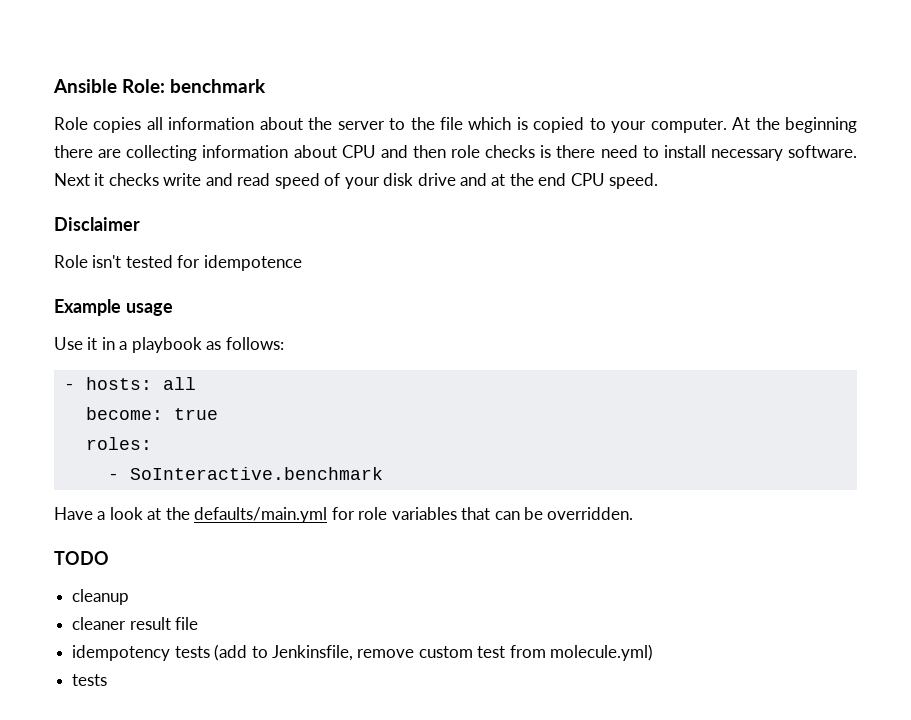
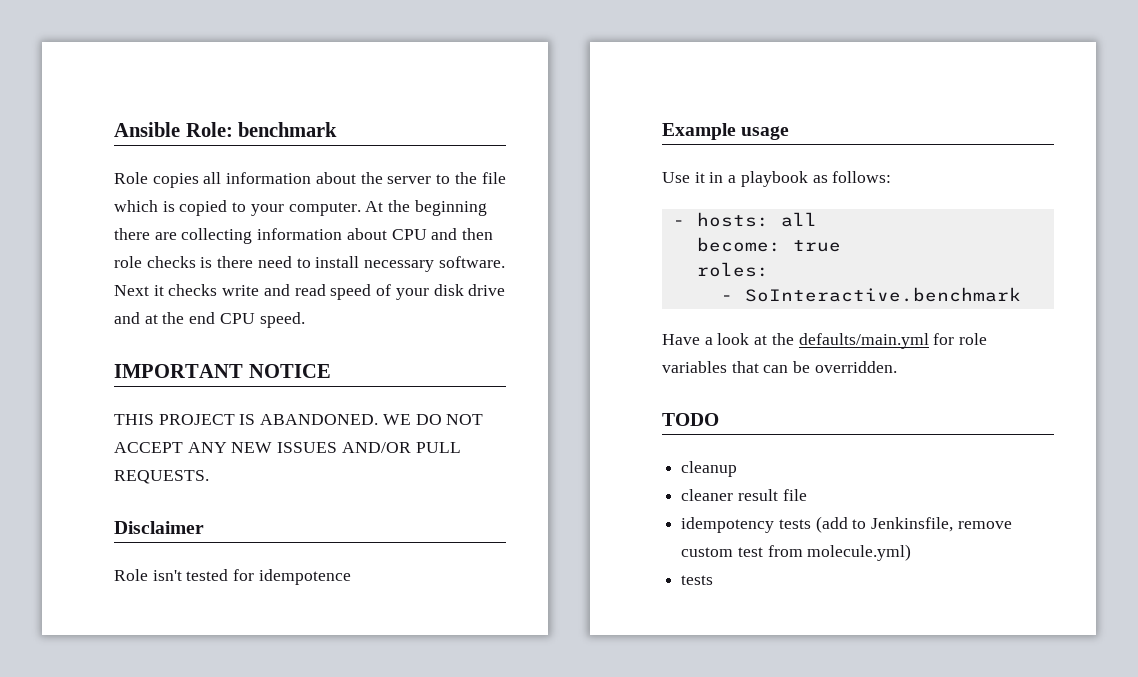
+ IMPORTANT NOTICE
+ THIS PROJECT IS ABANDONED. WE DO NOT ACCEPT ANY NEW ISSUES AND/OR PULL REQUESTS.

